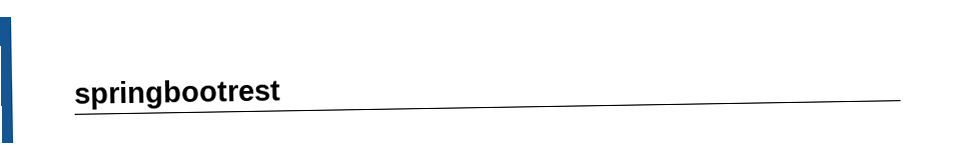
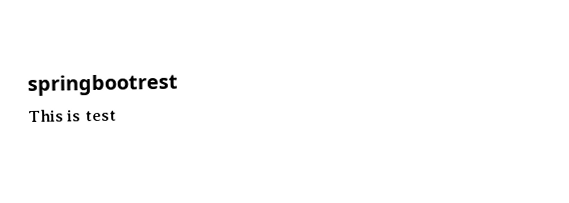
+ This is test

